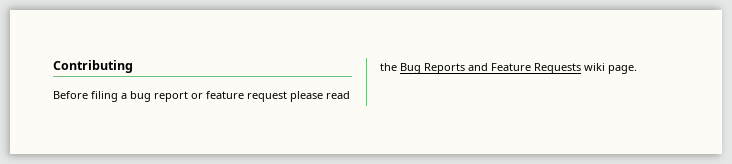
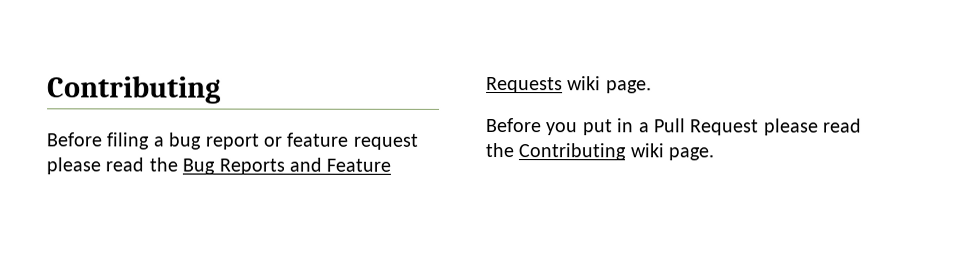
+ Before you put in a Pull Request please read the Contributing wiki page.

